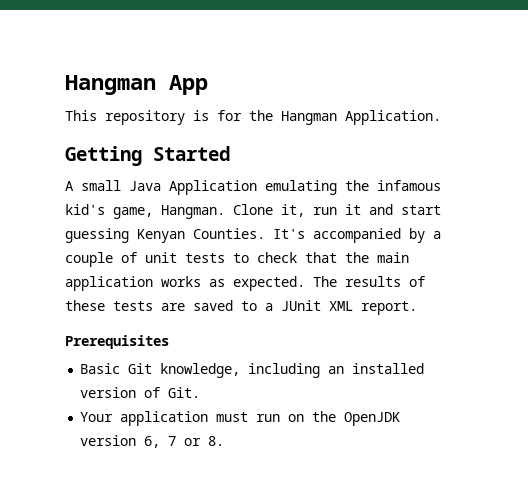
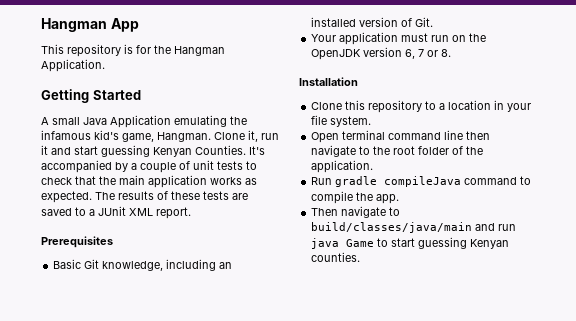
+ Installation
+ Clone this repository to a location in your file system.
+ Open terminal command line then navigate to the root folder of the application.
+ Run gradle compileJava command to compile the app.
+ Then navigate to build/classes/java/main and run java Game to start guessing Kenyan counties.

